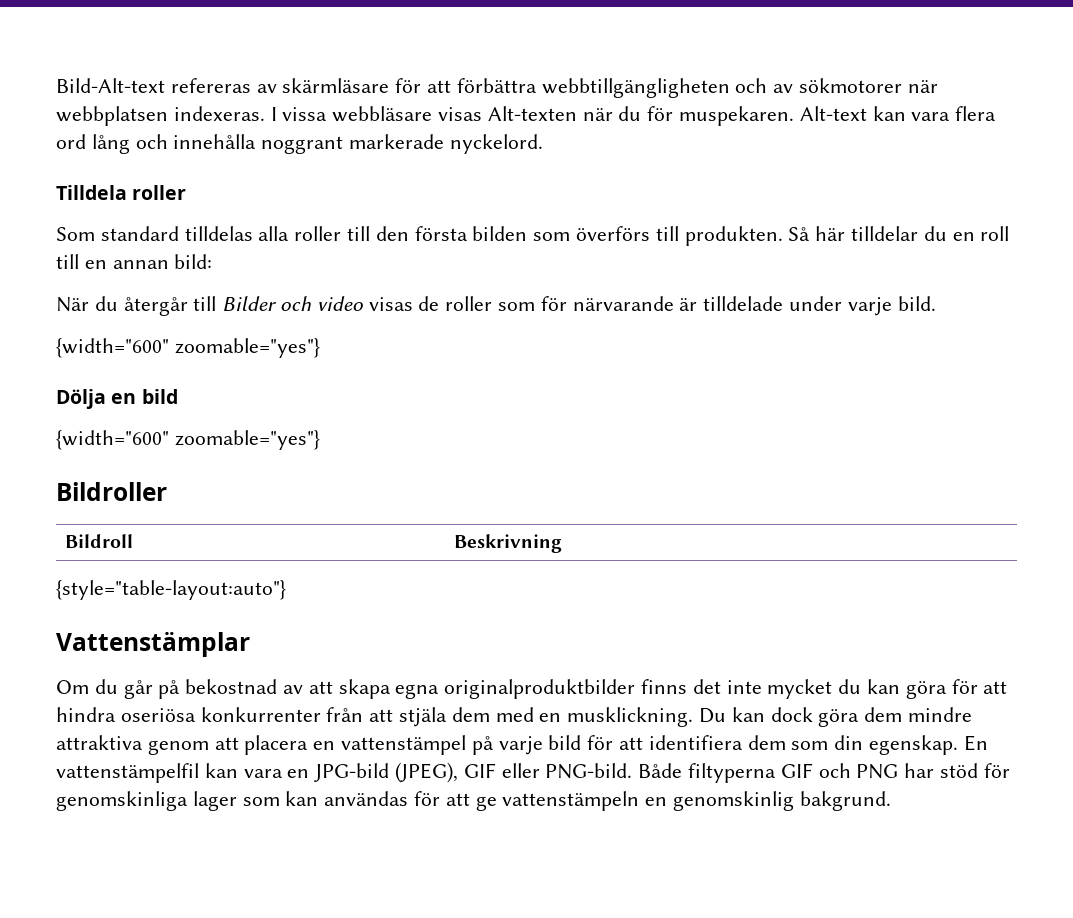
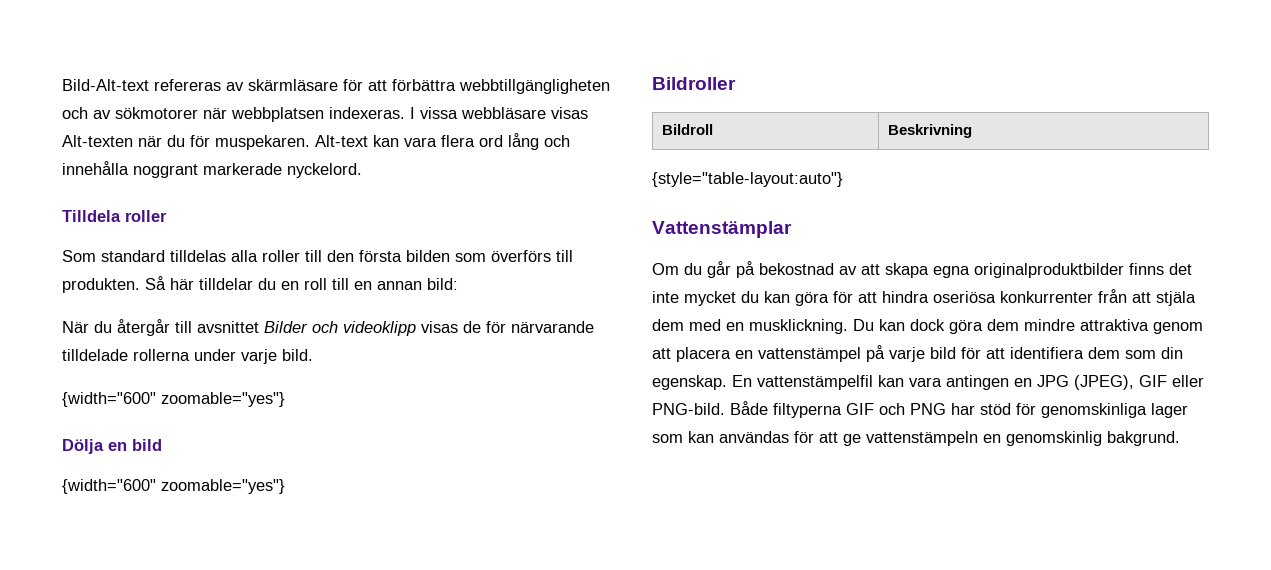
- När du återgår till Bilder och video visas de roller som för närvarande är tilldelade under varje bild.
+ När du återgår till avsnittet Bilder och videoklipp visas de för närvarande tilldelade rollerna under varje bild.
- En vattenstämpelfil kan vara en JPG-bild (JPEG), GIF eller PNG-bild.
+ En vattenstämpelfil kan vara antingen en JPG (JPEG), GIF eller PNG-bild.

